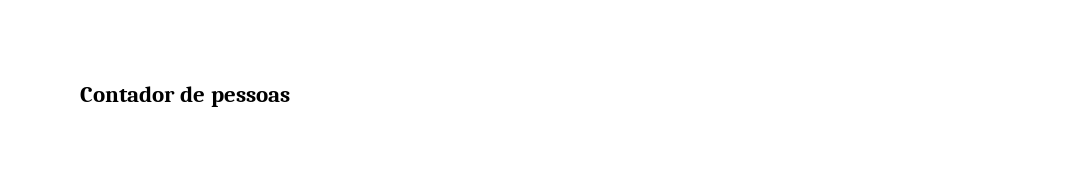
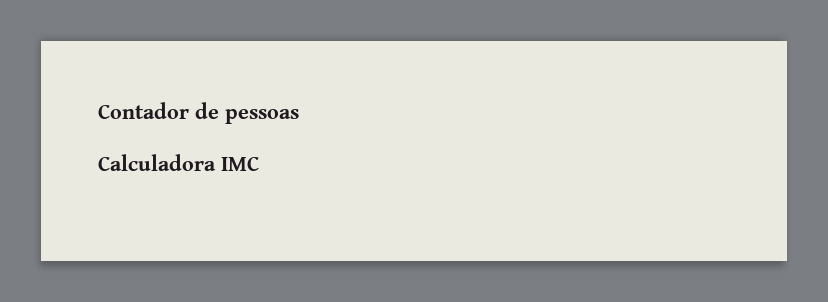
+ Calculadora IMC

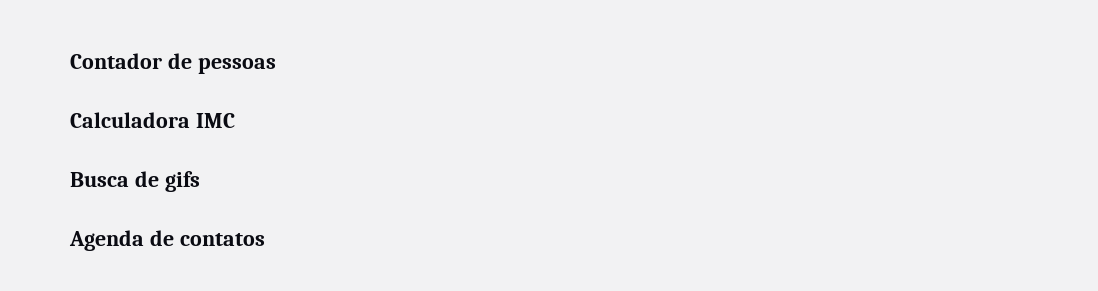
+ Busca de gifs
+ Agenda de contatos

